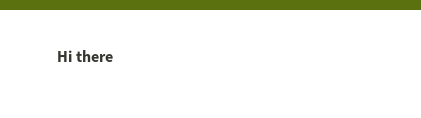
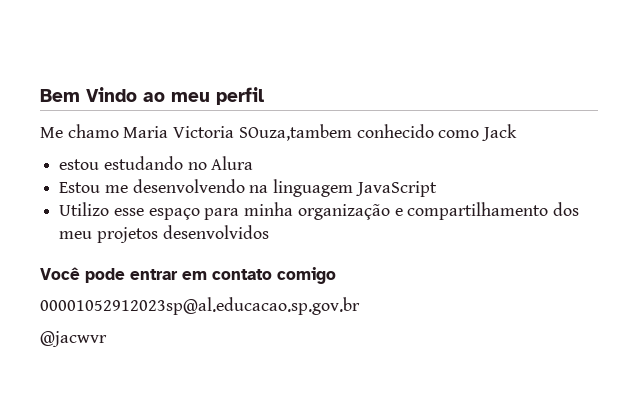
- Hi there
+ Bem Vindo ao meu perfil
+ Me chamo Maria Victoria SOuza,tambem conhecido como Jack
+ estou estudando no Alura
+ Estou me desenvolvendo na linguagem JavaScript
+ Utilizo esse espaço para minha organização e compartilhamento dos meu projetos desenvolvidos
+ Você pode entrar em contato comigo
+ 00001052912023sp@al.educacao.sp.gov.br
+ @jacwvr

